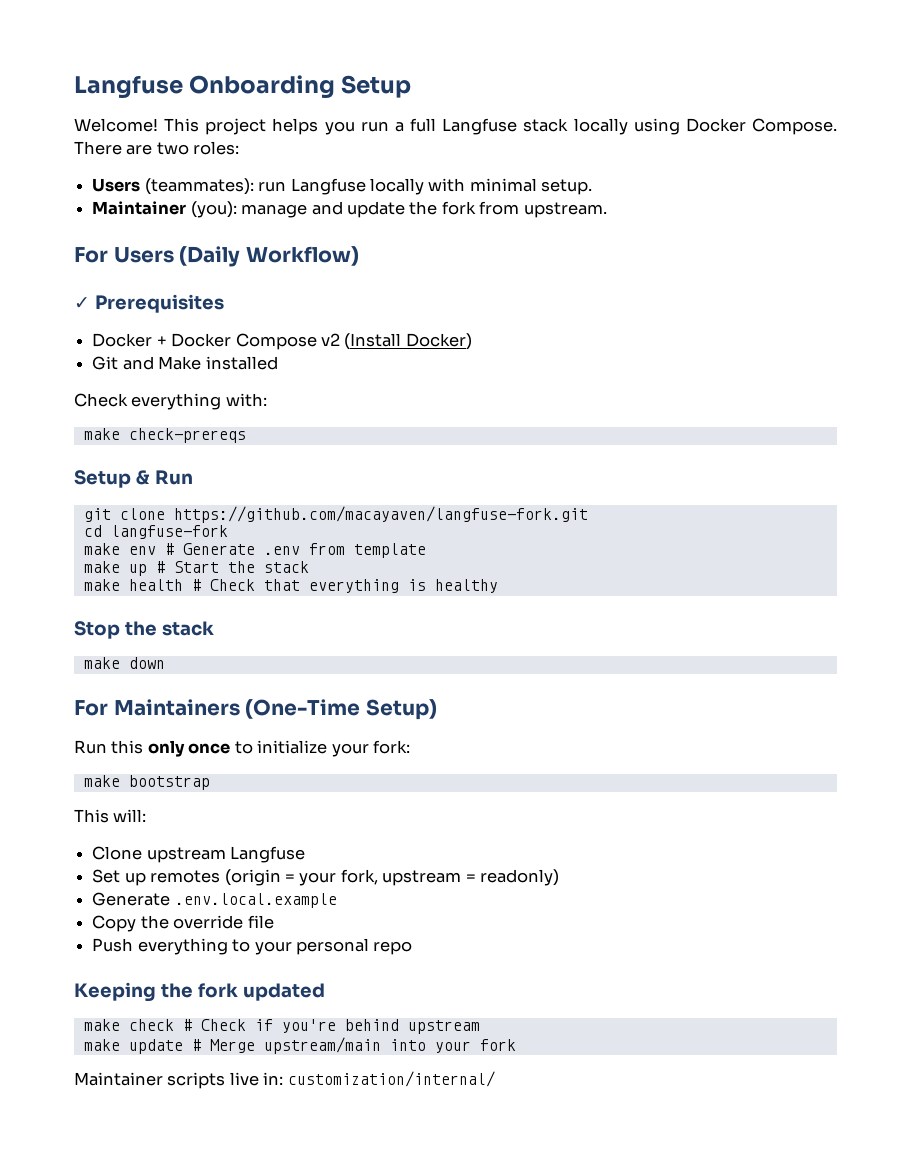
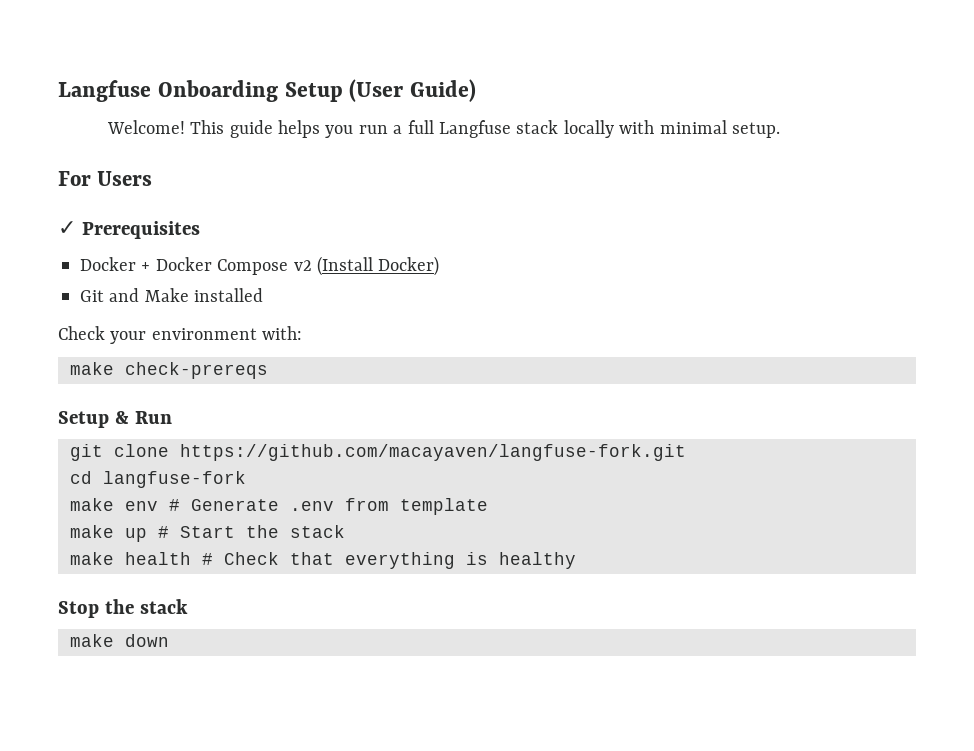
- Langfuse Onboarding Setup
+ Langfuse Onboarding Setup (User Guide)
- This project helps you run a full Langfuse stack locally using Docker Compose. There are two roles:
- Users (teammates): run Langfuse locally with minimal setup.
- Maintainer (you): manage and update the fork from upstream.
+ This guide helps you run a full Langfuse stack locally with minimal setup.
- For Users (Daily Workflow)
+ For Users
- Check everything with:
+ Check your environment with:
- For Maintainers (One-Time Setup)
- Run this only once to initialize your fork:
- make bootstrap
- This will:
- Clone upstream Langfuse
- Set up remotes (origin = your fork, upstream = readonly)
- Generate .env.local.example
- Copy the override file
- Push everything to your personal repo
- Keeping the fork updated
- make check # Check if you're behind upstream
- make update # Merge upstream/main into your fork
- Maintainer scripts live in: customization/internal/

